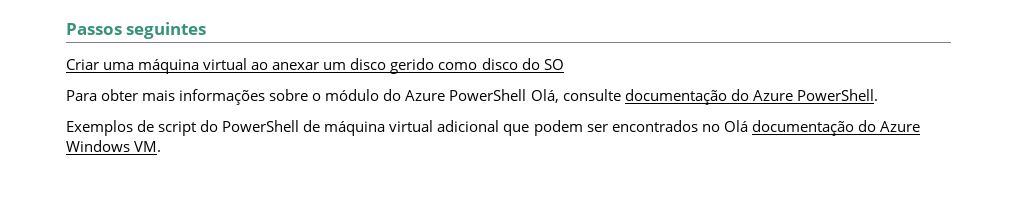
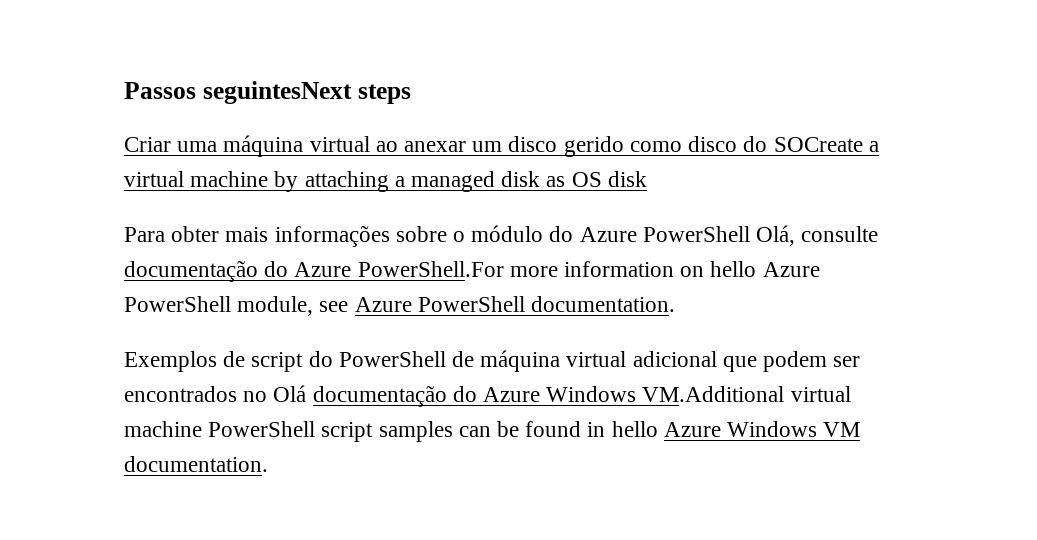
- Passos seguintes
+ Passos seguintesNext steps
- Criar uma máquina virtual ao anexar um disco gerido como disco do SO
+ Criar uma máquina virtual ao anexar um disco gerido como disco do SOCreate a virtual machine by attaching a managed disk as OS disk
- Para obter mais informações sobre o módulo do Azure PowerShell Olá, consulte documentação do Azure PowerShell.
+ Para obter mais informações sobre o módulo do Azure PowerShell Olá, consulte documentação do Azure PowerShell.For more information on hello Azure PowerShell module, see Azure PowerShell documentation.
- Exemplos de script do PowerShell de máquina virtual adicional que podem ser encontrados no Olá documentação do Azure Windows VM.
+ Exemplos de script do PowerShell de máquina virtual adicional que podem ser encontrados no Olá documentação do Azure Windows VM.Additional virtual machine PowerShell script samples can be found in hello Azure Windows VM documentation.

